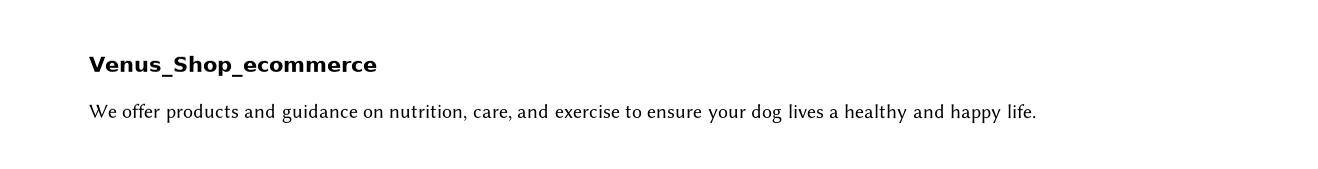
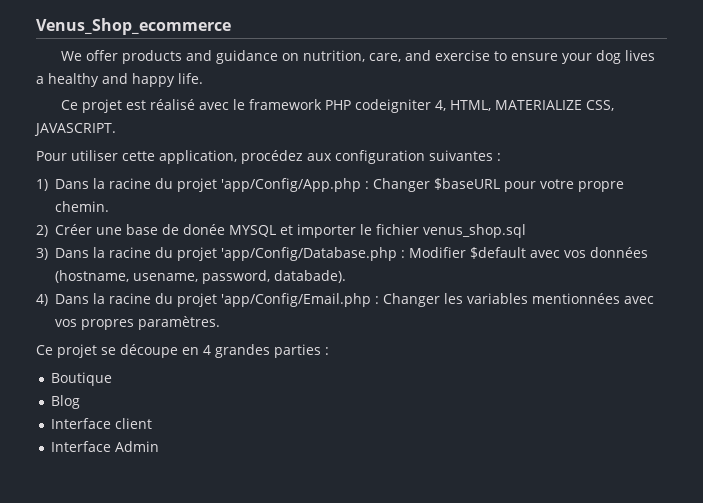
+ Ce projet est réalisé avec le framework PHP codeigniter 4, HTML, MATERIALIZE CSS, JAVASCRIPT.
+ Pour utiliser cette application, procédez aux configuration suivantes :
+ 1) Dans la racine du projet 'app/Config/App.php : Changer $baseURL pour votre propre chemin.
+ 2) Créer une base de donée MYSQL et importer le fichier venus_shop.sql
+ 3) Dans la racine du projet 'app/Config/Database.php : Modifier $default avec vos données (hostname, usename, password, databade).
+ 4) Dans la racine du projet 'app/Config/Email.php : Changer les variables mentionnées avec vos propres paramètres.
+ Ce projet se découpe en 4 grandes parties :
+ Boutique
+ Blog
+ Interface client
+ Interface Admin

